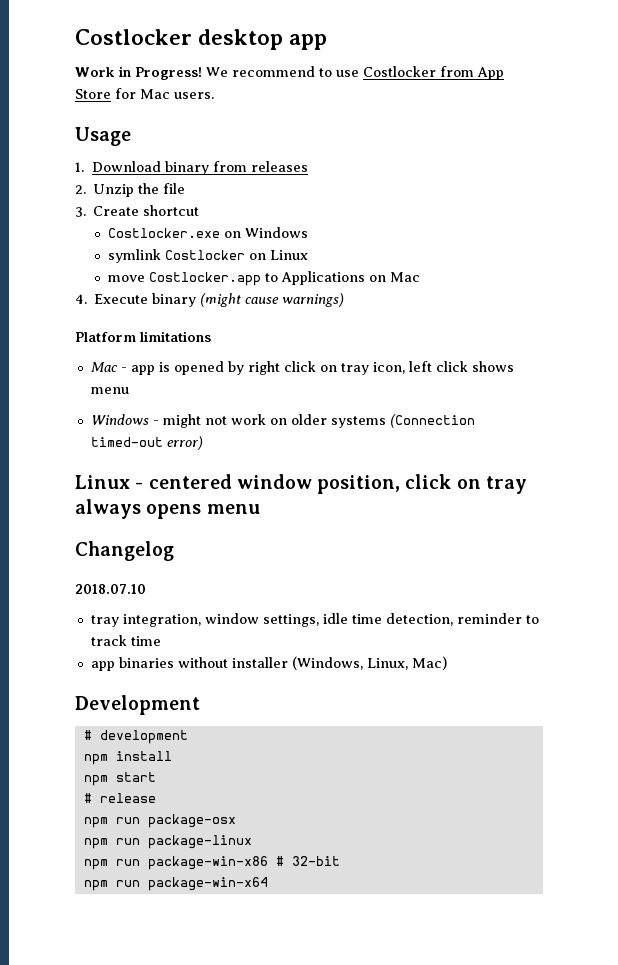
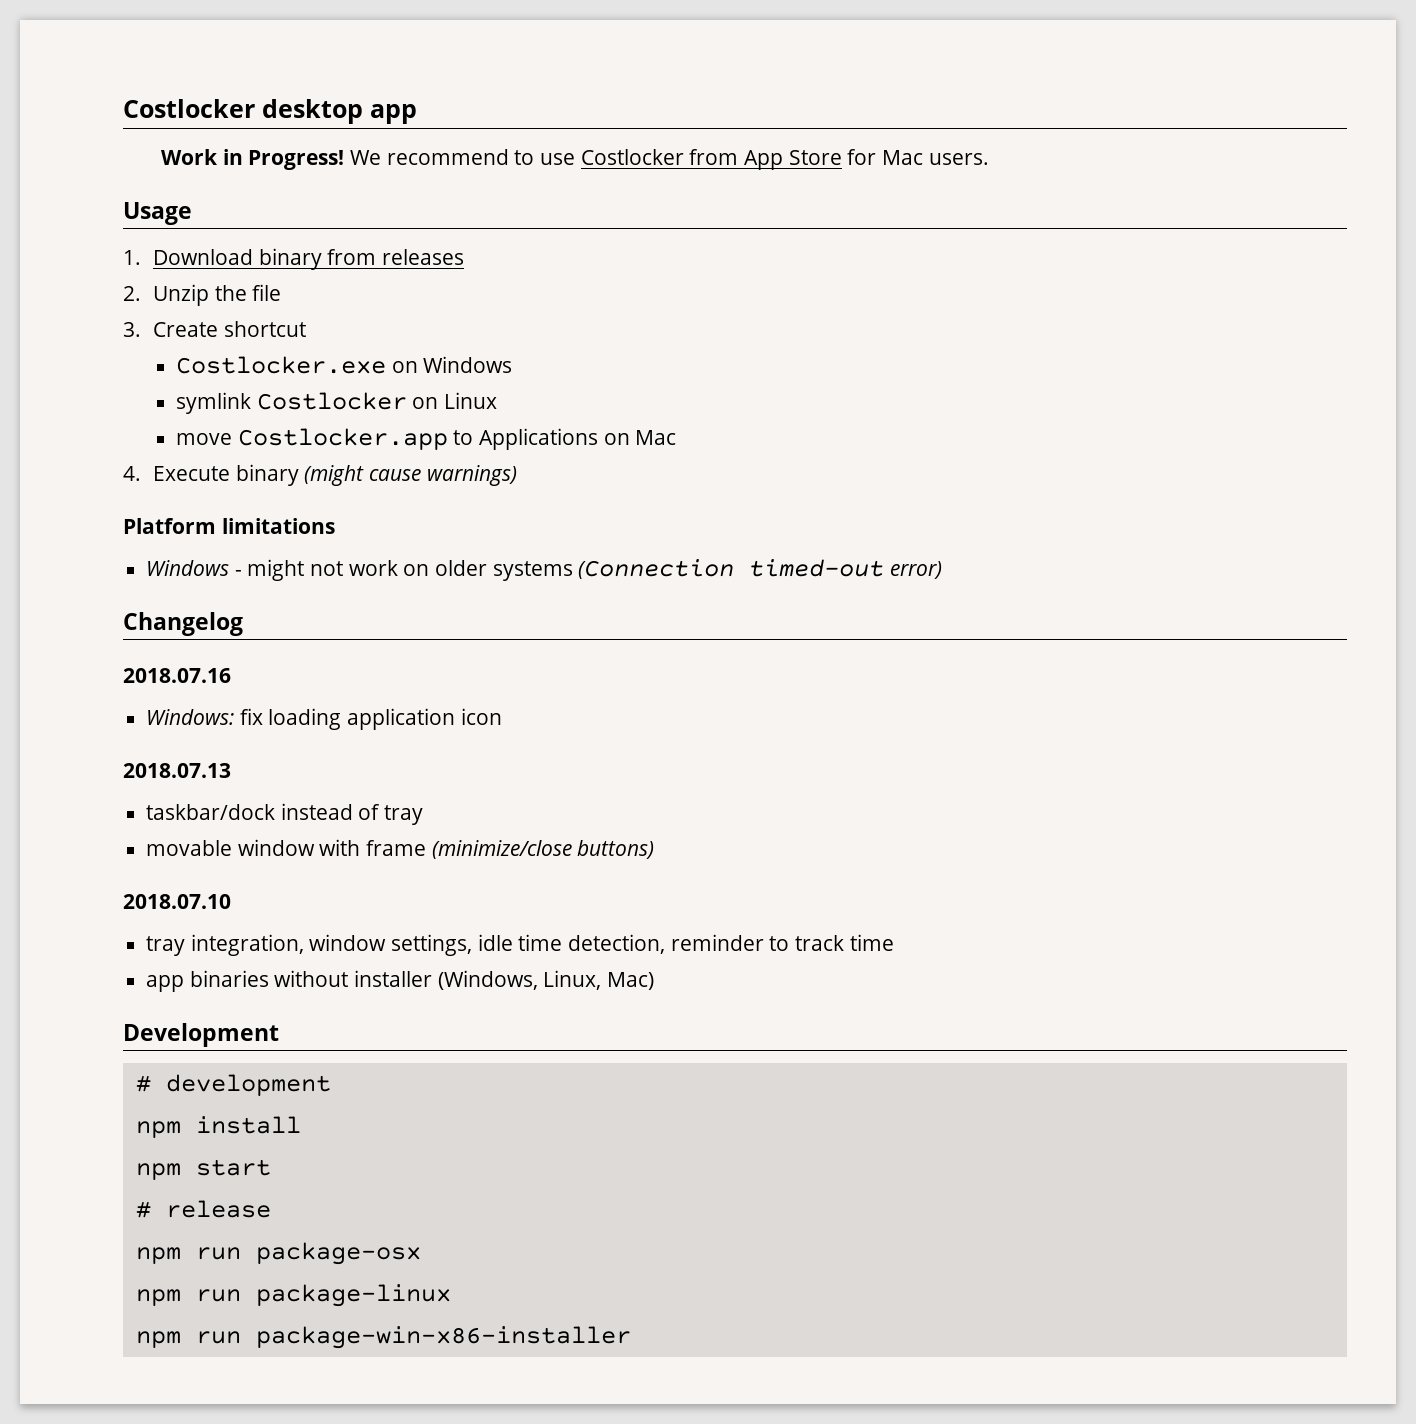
- Mac - app is opened by right click on tray icon, left click shows menu
- Linux - centered window position, click on tray always opens menu
  Changelog
+ 2018.07.16
+ Windows: fix loading application icon
+ 2018.07.13
+ taskbar/dock instead of tray
+ movable window with frame (minimize/close buttons)
- npm run package-win-x86 # 32-bit
- npm run package-win-x64
+ npm run package-win-x86-installer

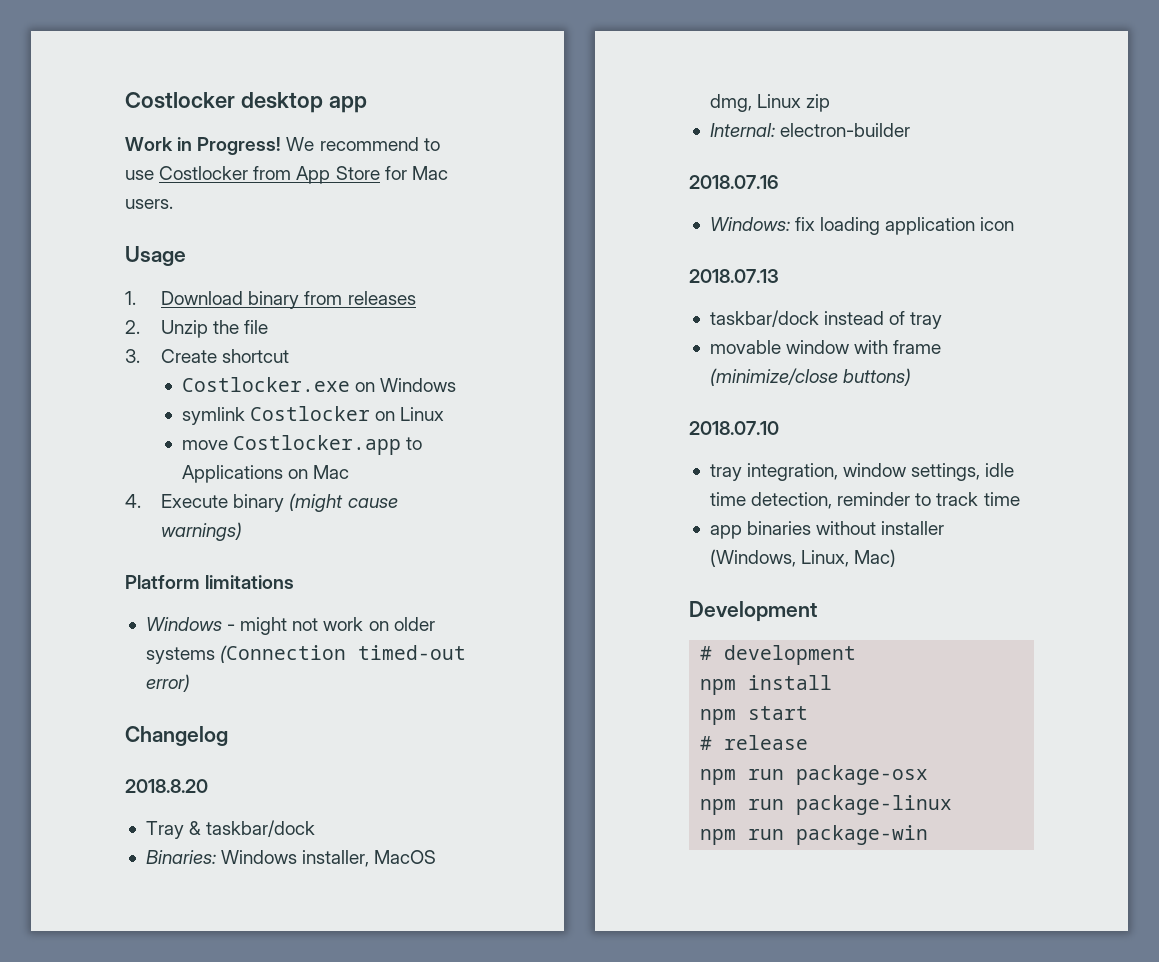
+ 2018.8.20
+ Tray & taskbar/dock
+ Binaries: Windows installer, MacOS dmg, Linux zip
+ Internal: electron-builder
- npm run package-win-x86-installer
+ npm run package-win

